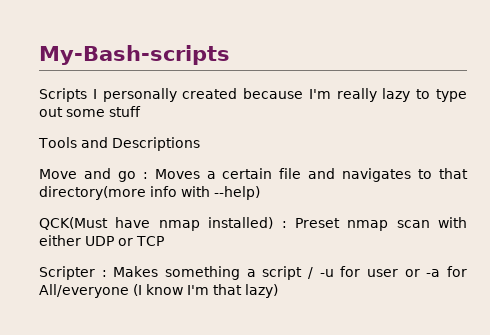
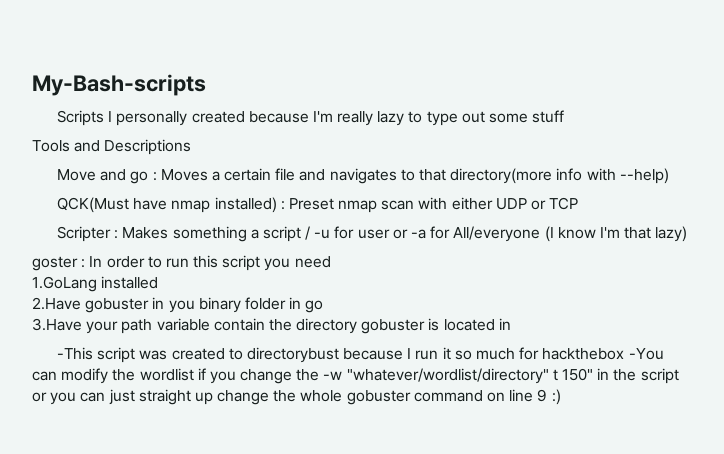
+ goster : In order to run this script you need
+ 1.GoLang installed
+ 2.Have gobuster in you binary folder in go
+ 3.Have your path variable contain the directory gobuster is located in
+ -This script was created to directorybust because I run it so much for hackthebox -You can modify the wordlist if you change the -w "whatever/wordlist/directory" t 150" in the script or you can just straight up change the whole gobuster command on line 9 :)

